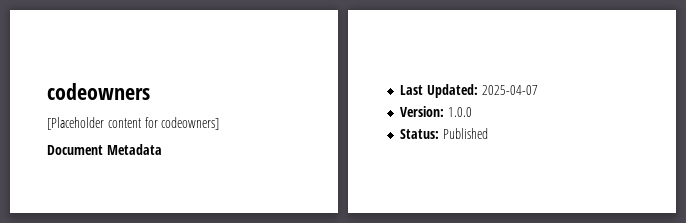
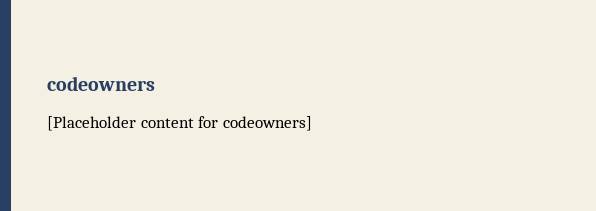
- Document Metadata
- Last Updated: 2025-04-07
- Version: 1.0.0
- Status: Published

